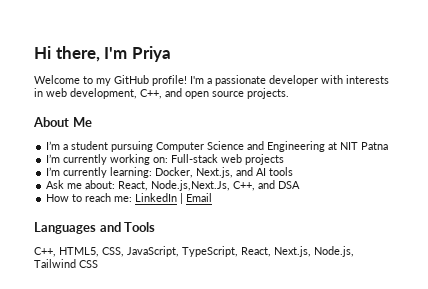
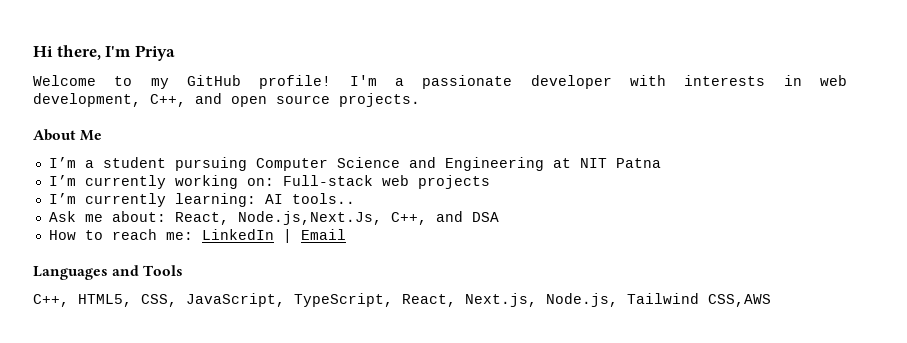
- I’m currently learning: Docker, Next.js, and AI tools
+ I’m currently learning: AI tools..
- C++, HTML5, CSS, JavaScript, TypeScript, React, Next.js, Node.js, Tailwind CSS
+ C++, HTML5, CSS, JavaScript, TypeScript, React, Next.js, Node.js, Tailwind CSS,AWS

